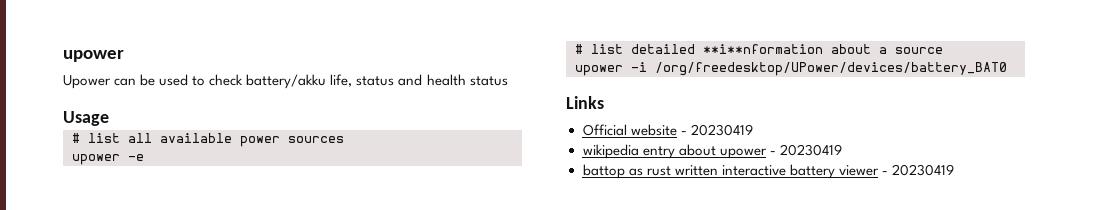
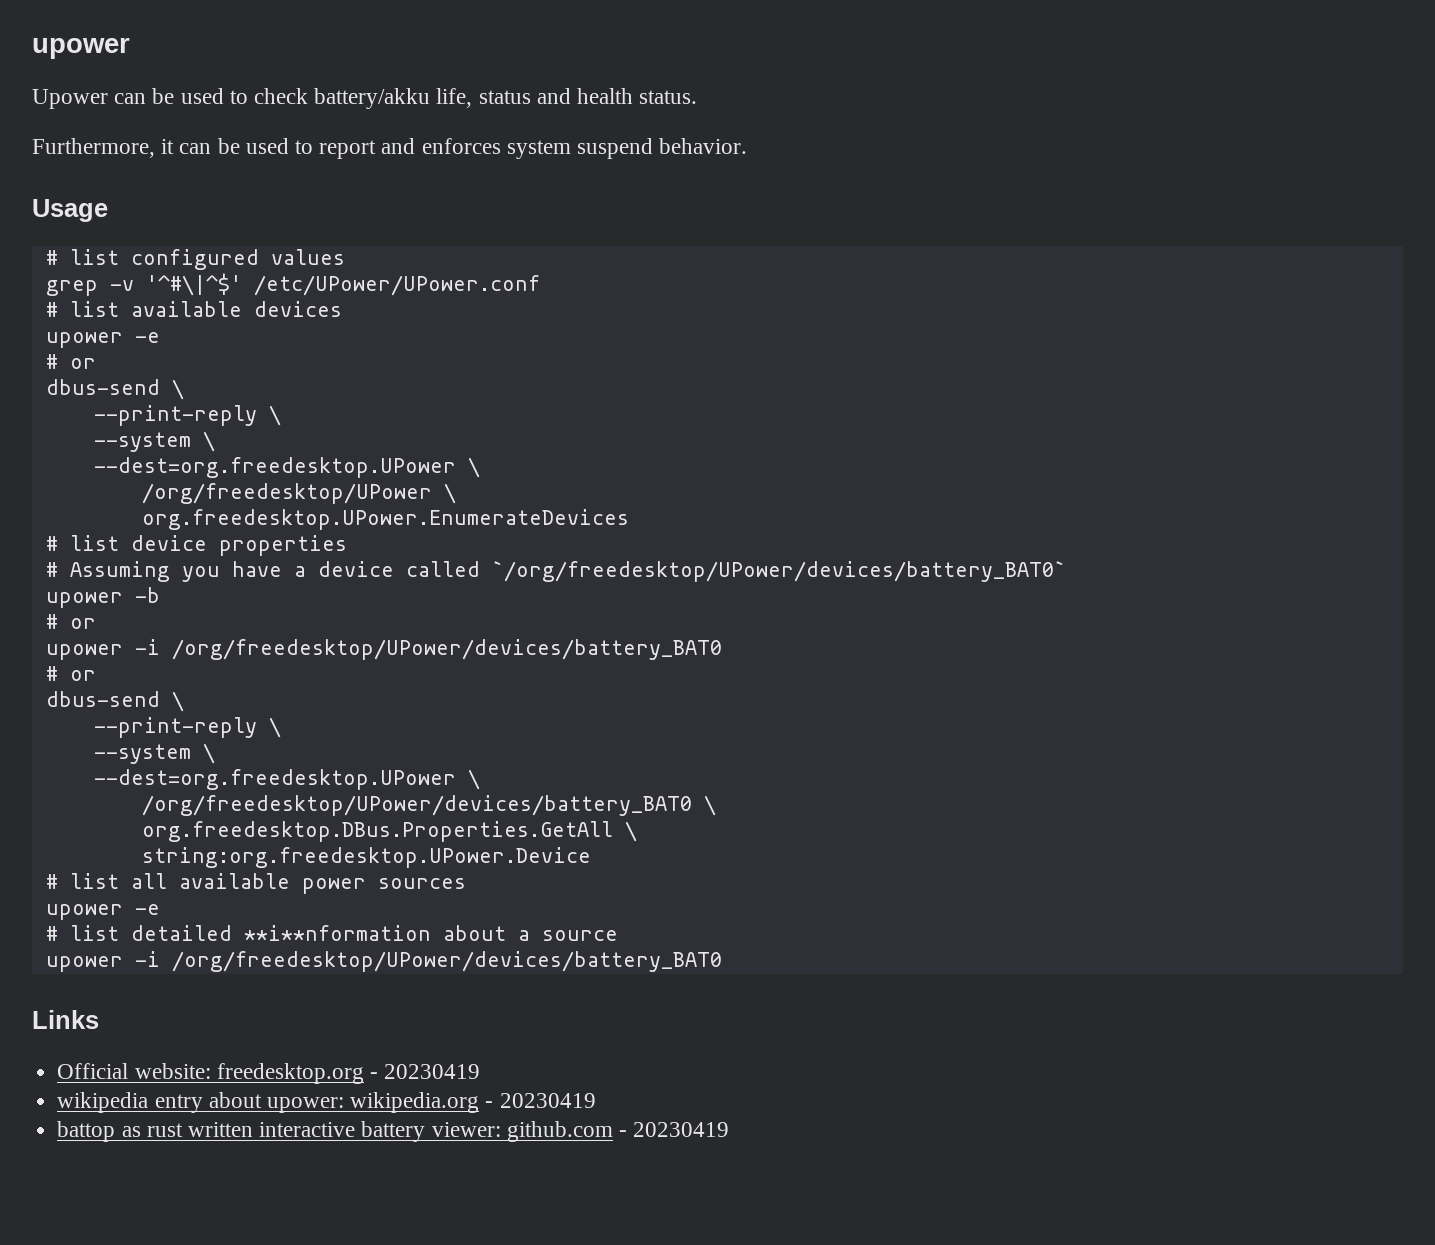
- Upower can be used to check battery/akku life, status and health status
+ Upower can be used to check battery/akku life, status and health status.
+ Furthermore, it can be used to report and enforces system suspend behavior.
  Usage
+ # list configured values
+ grep -v '^#\|^$' /etc/UPower/UPower.conf
+ # list available devices
+ upower -e
+ # or
+ dbus-send \
+ --print-reply \
+ --system \
+ --dest=org.freedesktop.UPower \
+ /org/freedesktop/UPower \
+ org.freedesktop.UPower.EnumerateDevices
+ # list device properties
+ # Assuming you have a device called `/org/freedesktop/UPower/devices/battery_BAT0`
+ upower -b
+ # or
+ upower -i /org/freedesktop/UPower/devices/battery_BAT0
+ # or
+ dbus-send \
+ --print-reply \
+ --system \
+ --dest=org.freedesktop.UPower \
+ /org/freedesktop/UPower/devices/battery_BAT0 \
+ org.freedesktop.DBus.Properties.GetAll \
+ string:org.freedesktop.UPower.Device
- Official website - 20230419
+ Official website: freedesktop.org - 20230419
- wikipedia entry about upower - 20230419
+ wikipedia entry about upower: wikipedia.org - 20230419
- battop as rust written interactive battery viewer - 20230419
+ battop as rust written interactive battery viewer: github.com - 20230419

